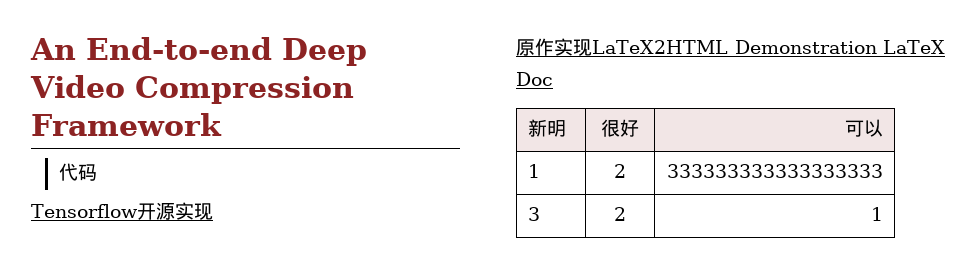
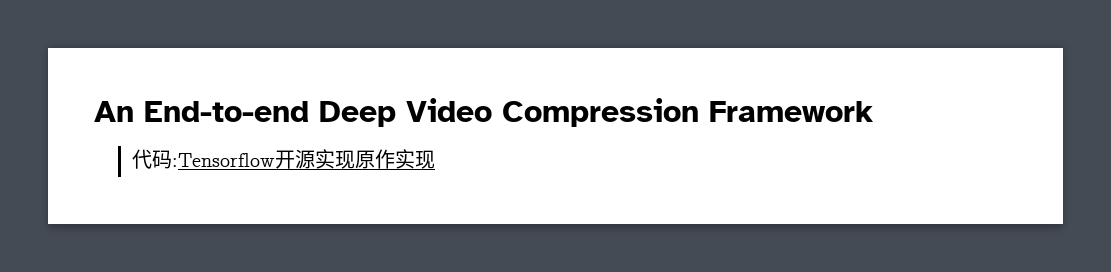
- 代码
- Tensorflow开源实现
- 原作实现LaTeX2HTML Demonstration LaTeX Doc
- 新明 | 很好 | 可以
- 1 | 2 | 333333333333333333
- 3 | 2 | 1
+ 代码:Tensorflow开源实现原作实现

